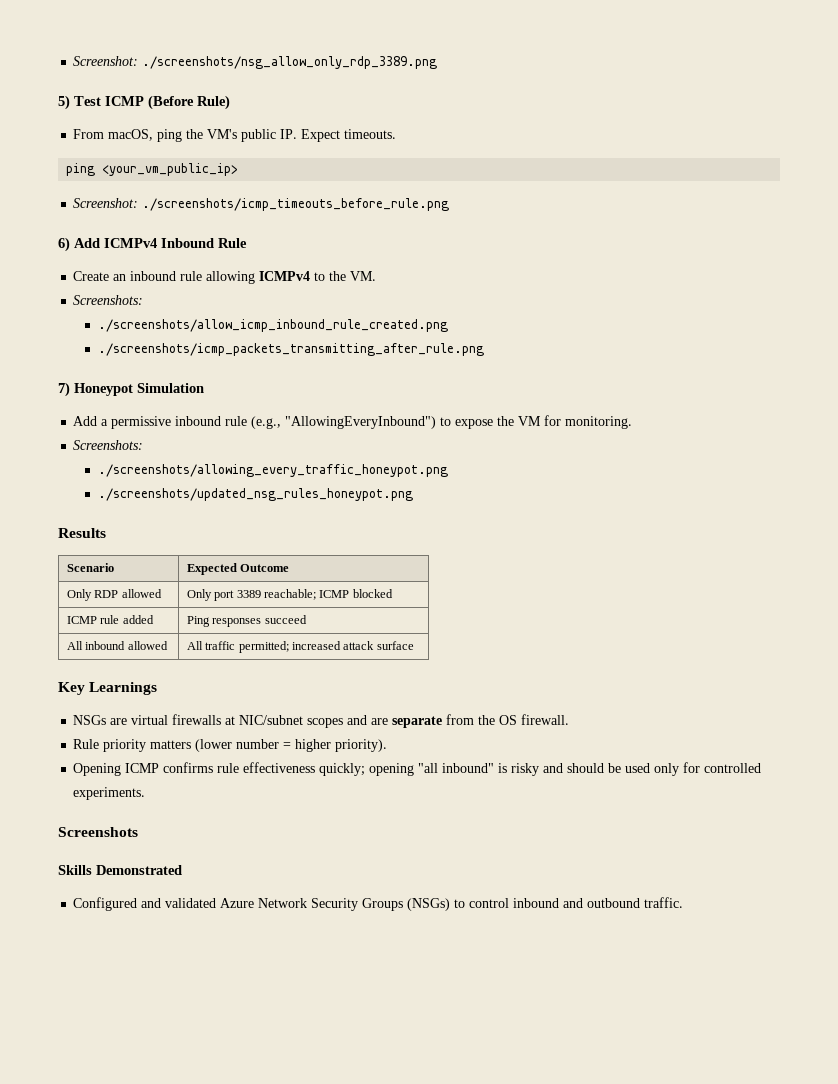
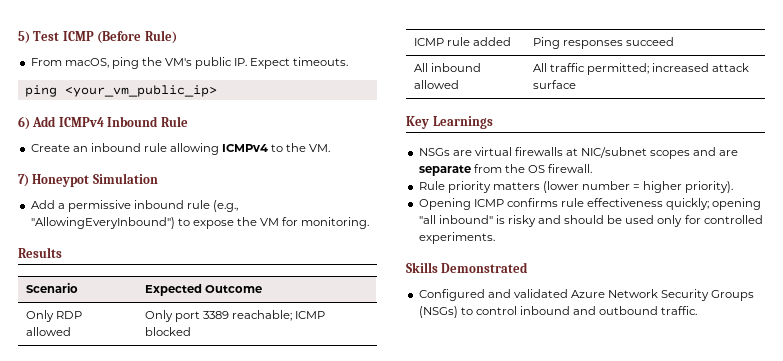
- Screenshot: ./screenshots/nsg_allow_only_rdp_3389.png
- Screenshot: ./screenshots/icmp_timeouts_before_rule.png
  Create an inbound rule allowing ICMPv4 to the VM.
- Screenshots:
- ./screenshots/allow_icmp_inbound_rule_created.png
- ./screenshots/icmp_packets_transmitting_after_rule.png
  Add a permissive inbound rule (e.g., "AllowingEveryInbound") to expose the VM for monitoring.
- Screenshots:
- ./screenshots/allowing_every_traffic_honeypot.png
- ./screenshots/updated_nsg_rules_honeypot.png
- Screenshots

